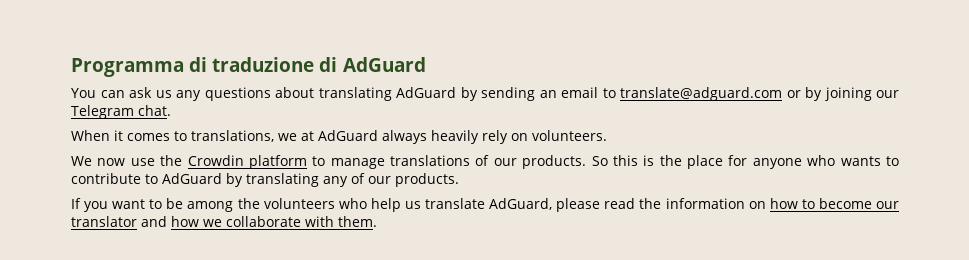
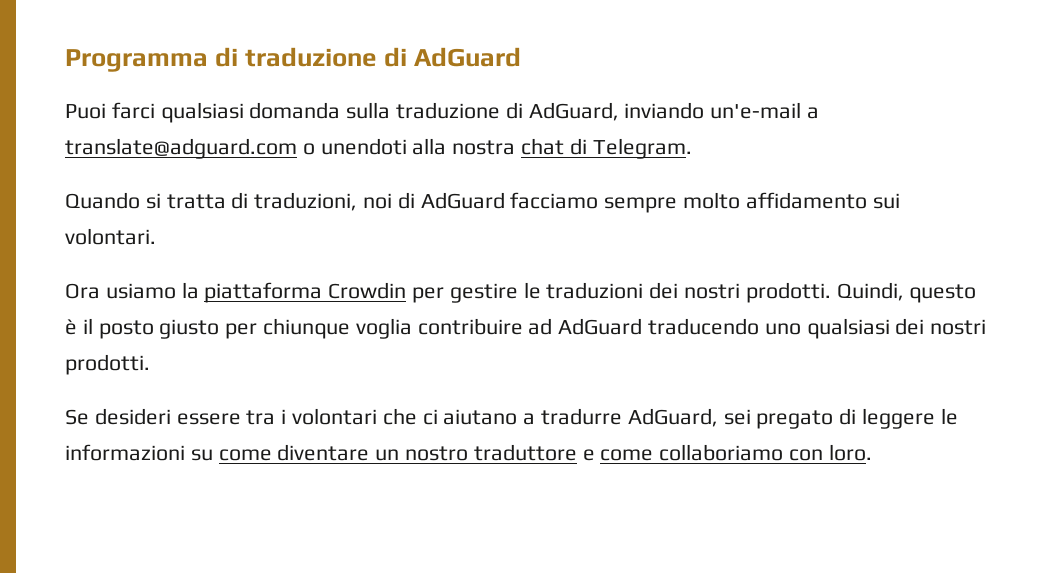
- You can ask us any questions about translating AdGuard by sending an email to translate@adguard.com or by joining our Telegram chat.
- When it comes to translations, we at AdGuard always heavily rely on volunteers.
- We now use the Crowdin platform to manage translations of our products. So this is the place for anyone who wants to contribute to AdGuard by translating any of our products.
- If you want to be among the volunteers who help us translate AdGuard, please read the information on how to become our translator and how we collaborate with them.
+ Puoi farci qualsiasi domanda sulla traduzione di AdGuard, inviando un'e-mail a translate@adguard.com o unendoti alla nostra chat di Telegram.
+ Quando si tratta di traduzioni, noi di AdGuard facciamo sempre molto affidamento sui volontari.
+ Ora usiamo la piattaforma Crowdin per gestire le traduzioni dei nostri prodotti. Quindi, questo è il posto giusto per chiunque voglia contribuire ad AdGuard traducendo uno qualsiasi dei nostri prodotti.
+ Se desideri essere tra i volontari che ci aiutano a tradurre AdGuard, sei pregato di leggere le informazioni su come diventare un nostro traduttore e come collaboriamo con loro.

